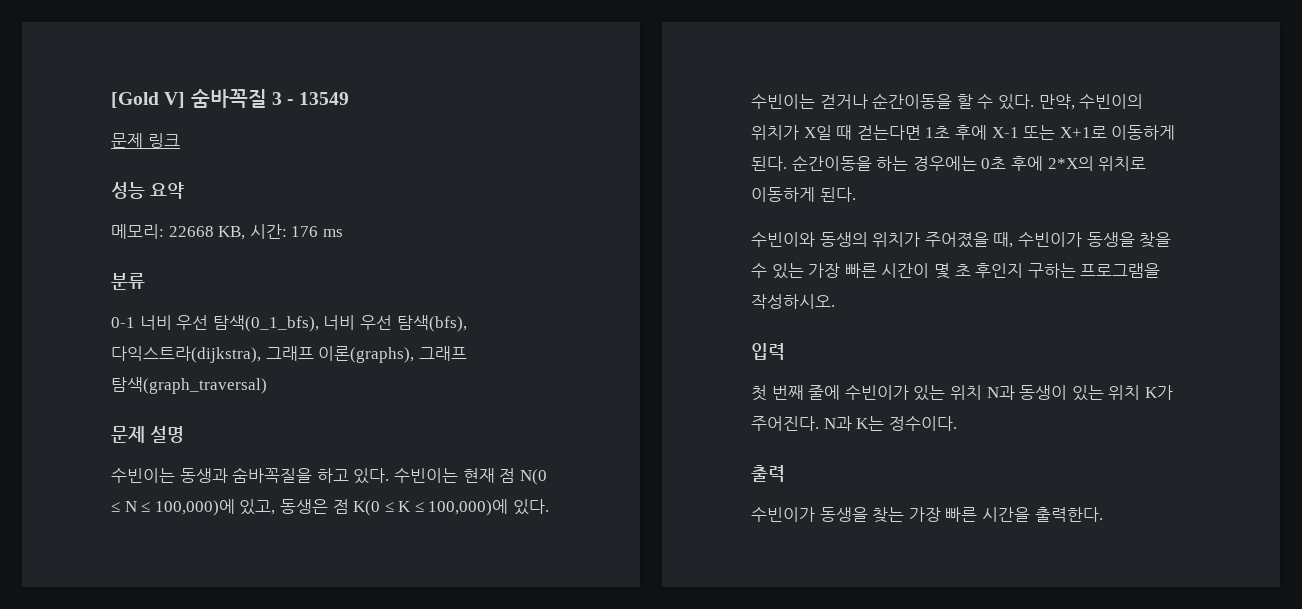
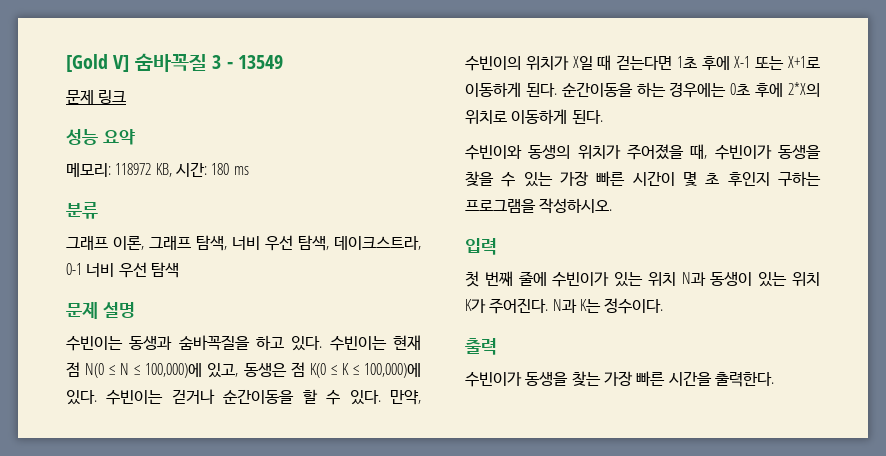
- 메모리: 22668 KB, 시간: 176 ms
+ 메모리: 118972 KB, 시간: 180 ms
- 0-1 너비 우선 탐색(0_1_bfs), 너비 우선 탐색(bfs), 다익스트라(dijkstra), 그래프 이론(graphs), 그래프 탐색(graph_traversal)
+ 그래프 이론, 그래프 탐색, 너비 우선 탐색, 데이크스트라, 0-1 너비 우선 탐색

